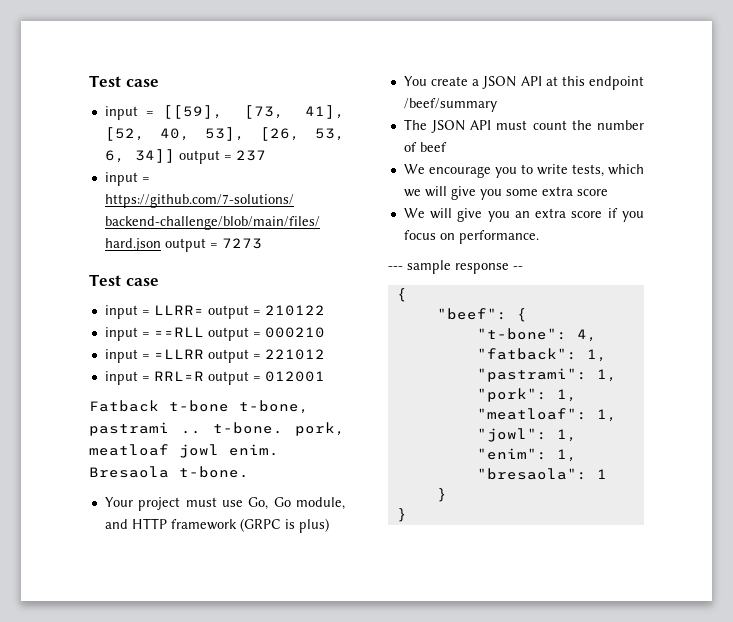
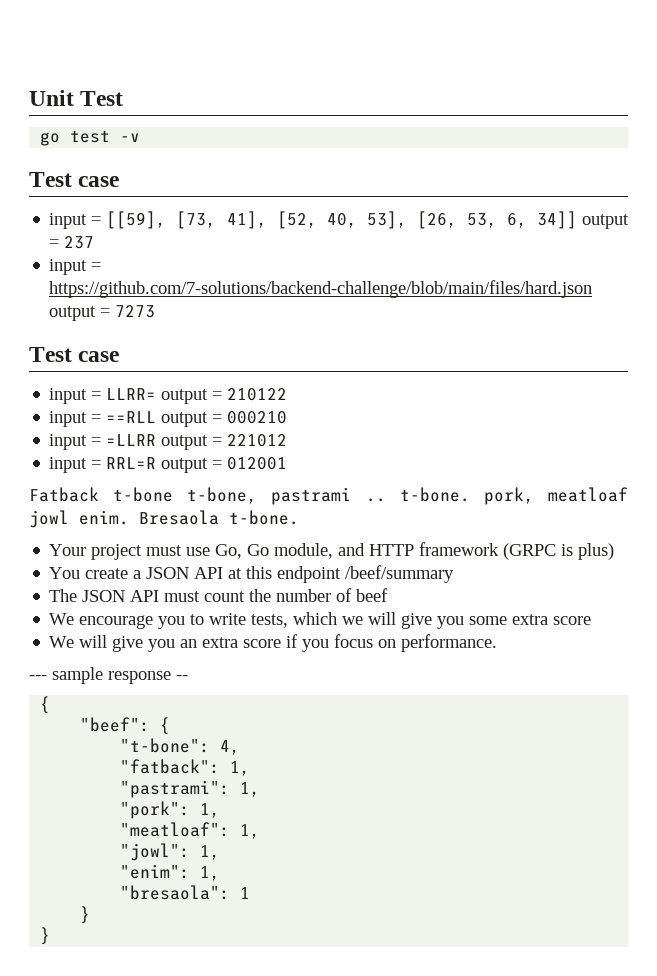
+ Unit Test
+ go test -v

